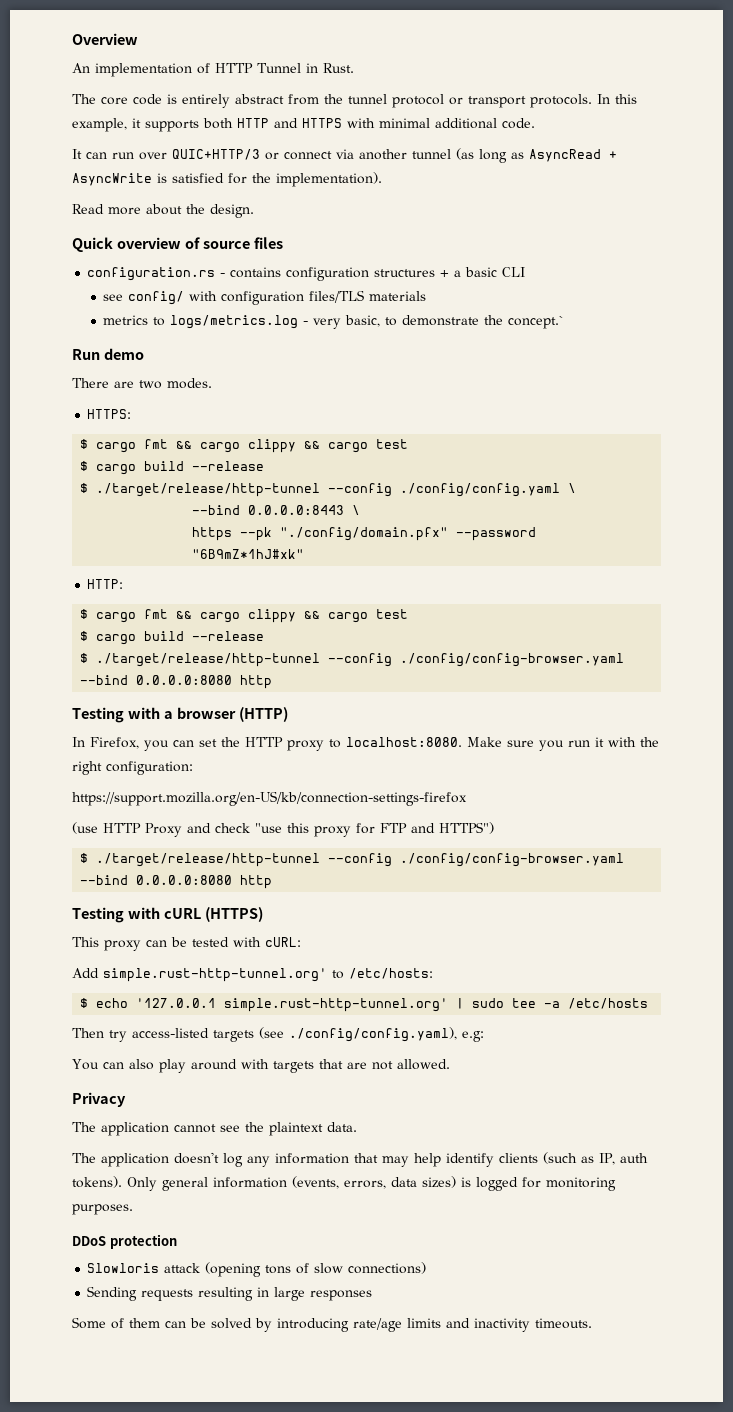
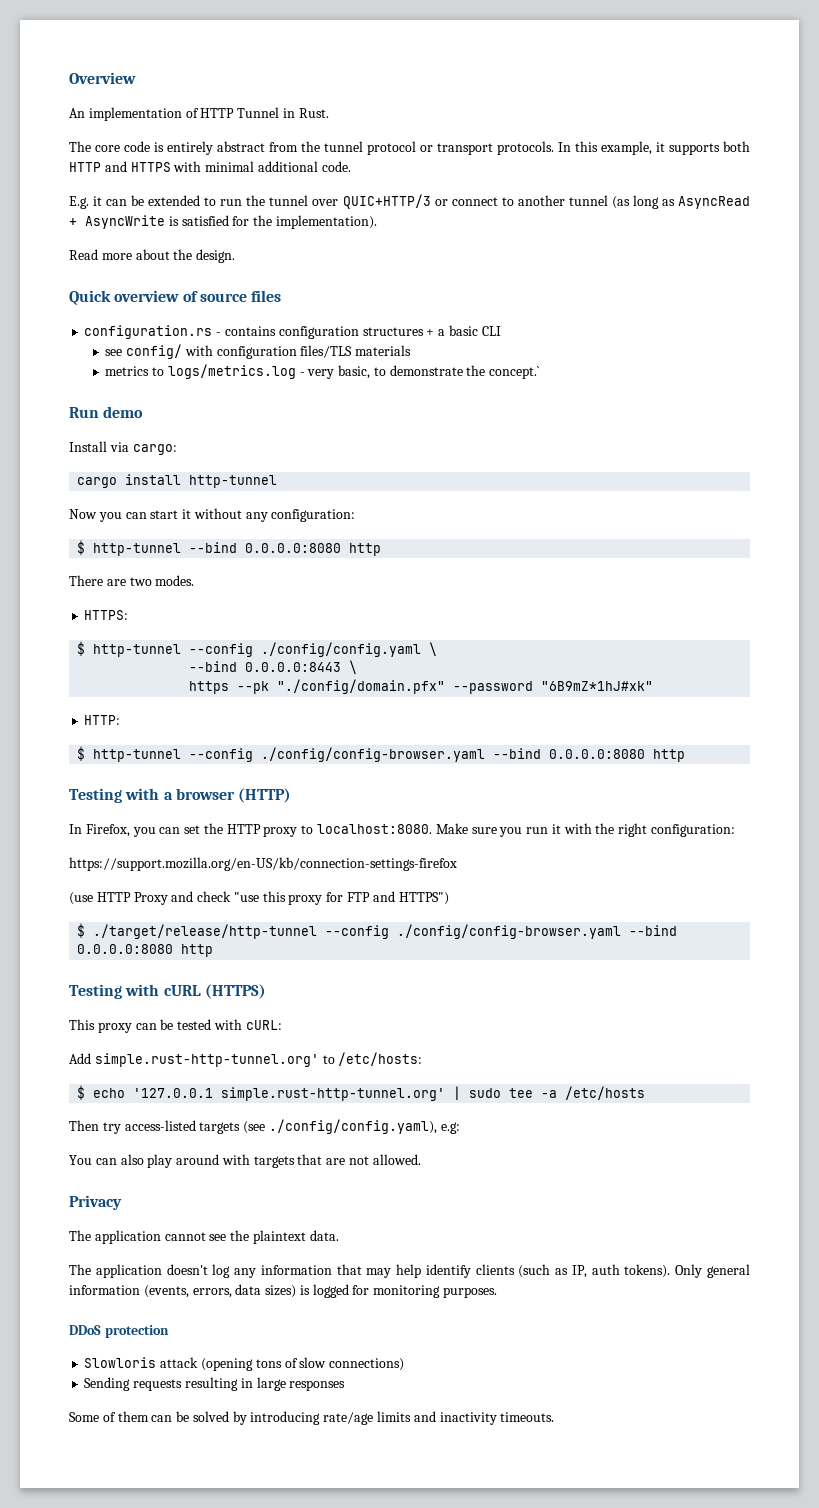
- It can run over QUIC+HTTP/3 or connect via another tunnel (as long as AsyncRead + AsyncWrite is satisfied for the implementation).
+ E.g. it can be extended to run the tunnel over QUIC+HTTP/3 or connect to another tunnel (as long as AsyncRead + AsyncWrite is satisfied for the implementation).
+ Install via cargo:
+ cargo install http-tunnel
+ Now you can start it without any configuration:
+ $ http-tunnel --bind 0.0.0.0:8080 http
  HTTPS:
- $ cargo fmt && cargo clippy && cargo test
- $ cargo build --release
- $ ./target/release/http-tunnel --config ./config/config.yaml \
+ $ http-tunnel --config ./config/config.yaml \
  HTTP:
- $ cargo fmt && cargo clippy && cargo test
- $ cargo build --release
- $ ./target/release/http-tunnel --config ./config/config-browser.yaml --bind 0.0.0.0:8080 http
+ $ http-tunnel --config ./config/config-browser.yaml --bind 0.0.0.0:8080 http

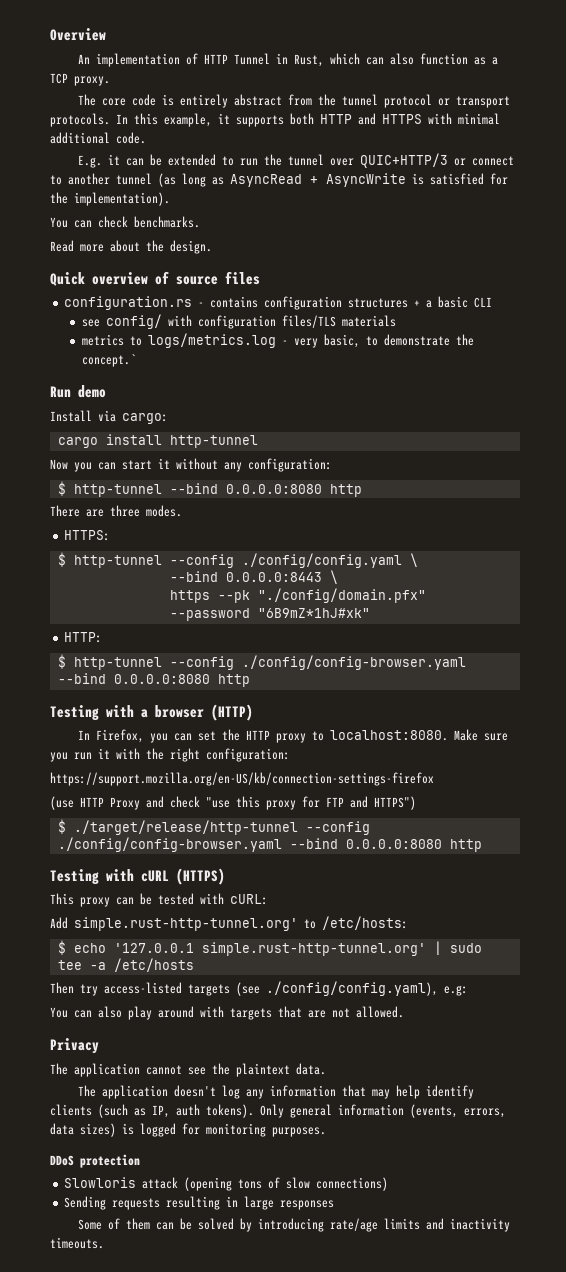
- An implementation of HTTP Tunnel in Rust.
+ An implementation of HTTP Tunnel in Rust, which can also function as a TCP proxy.
+ You can check benchmarks.
- There are two modes.
+ There are three modes.

